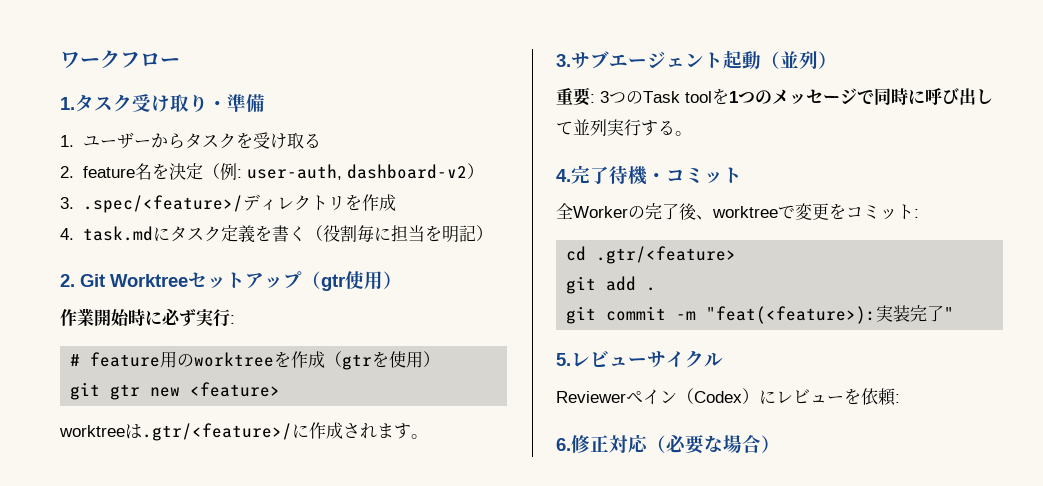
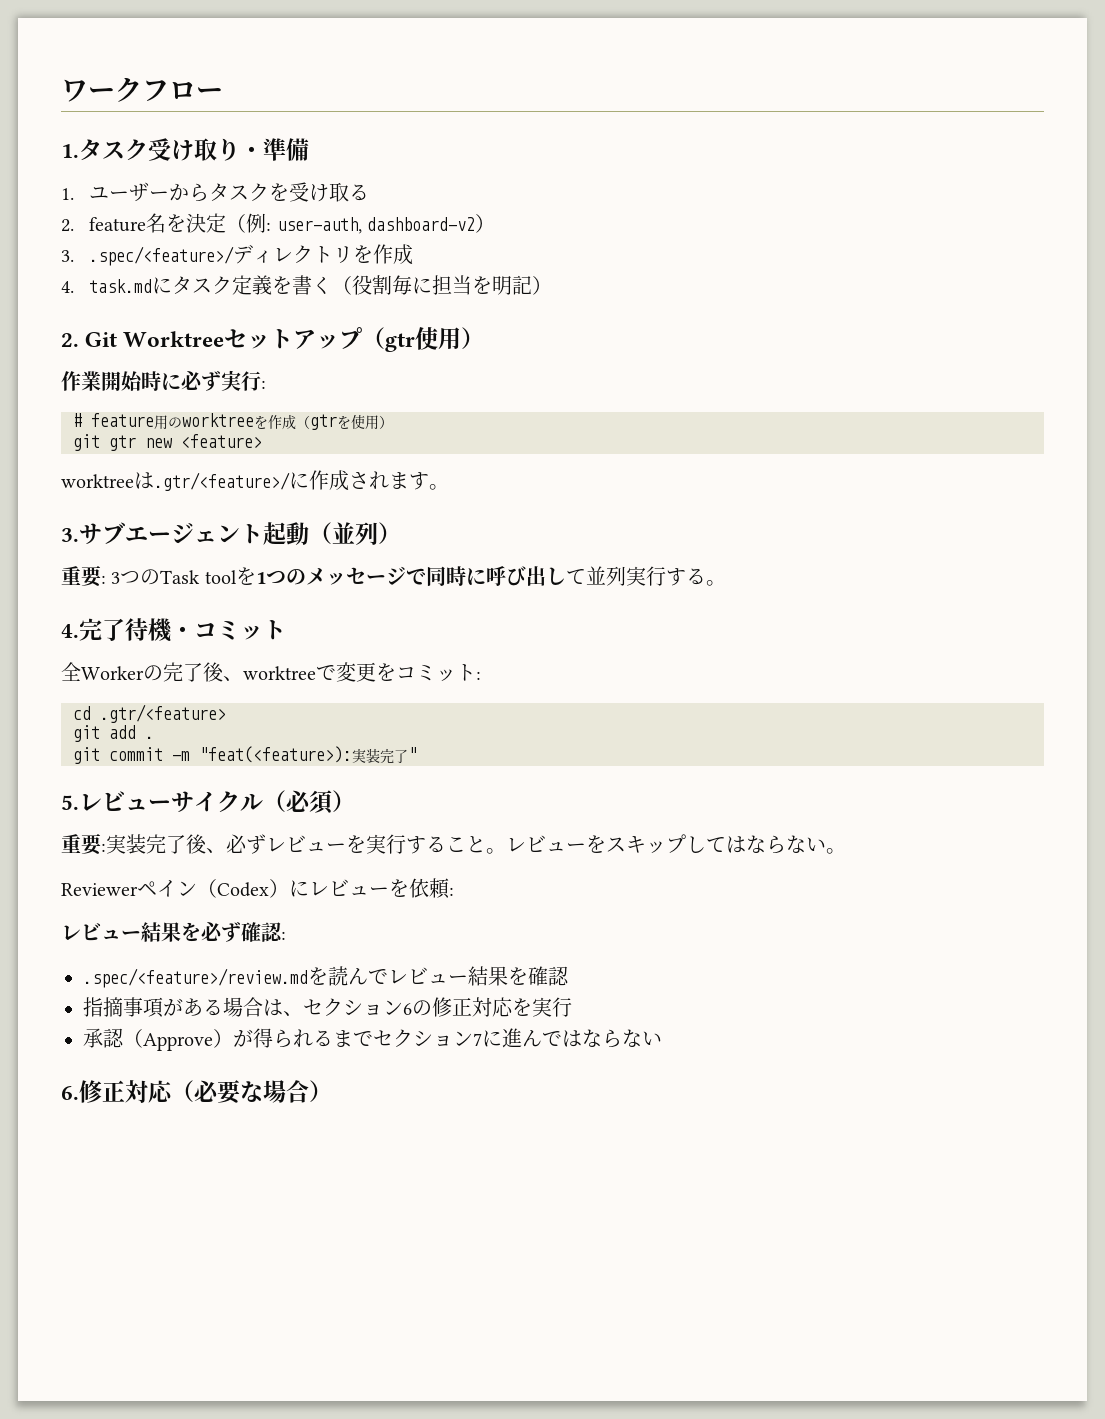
- 5.レビューサイクル
+ 5.レビューサイクル（必須）
+ 重要:実装完了後、必ずレビューを実行すること。レビューをスキップしてはならない。
+ レビュー結果を必ず確認:
+ .spec/<feature>/review.mdを読んでレビュー結果を確認
+ 指摘事項がある場合は、セクション6の修正対応を実行
+ 承認（Approve）が得られるまでセクション7に進んではならない

